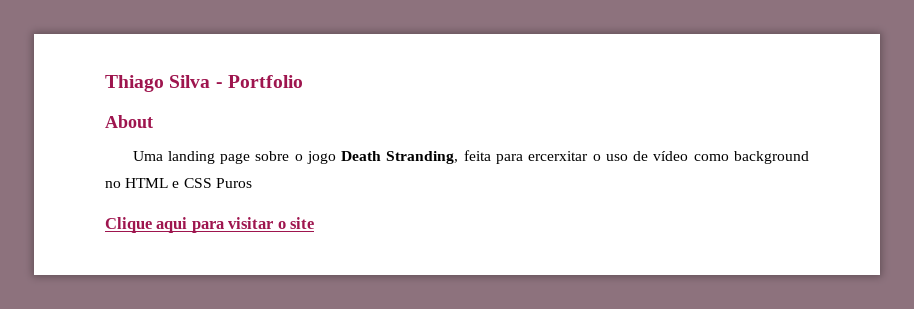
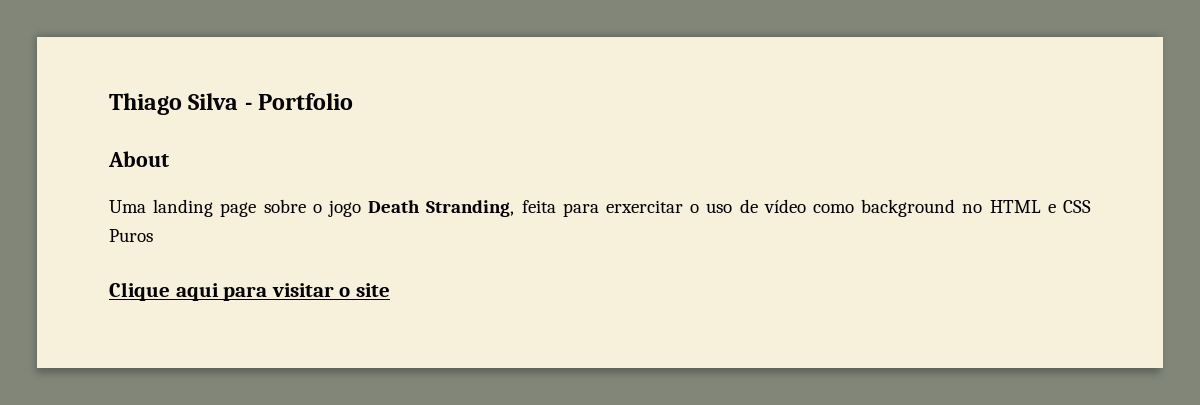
- Uma landing page sobre o jogo Death Stranding, feita para ercerxitar o uso de vídeo como background no HTML e CSS Puros
+ Uma landing page sobre o jogo Death Stranding, feita para erxercitar o uso de vídeo como background no HTML e CSS Puros

